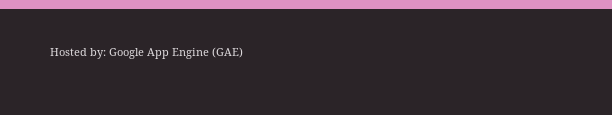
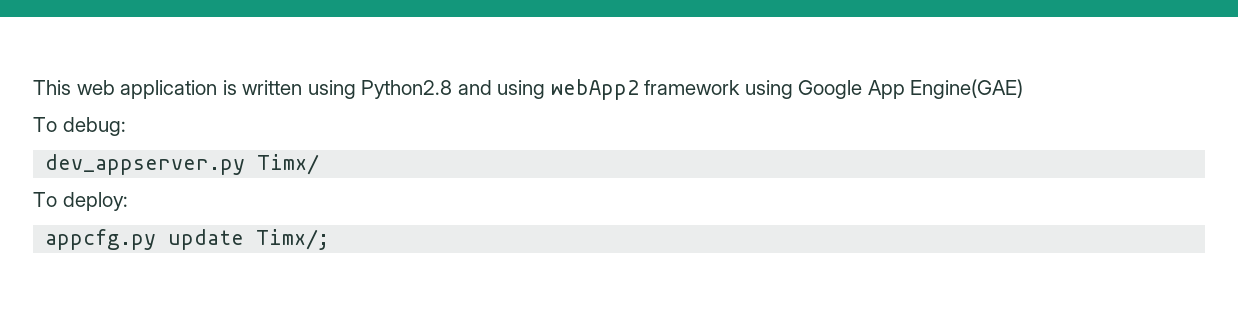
- Hosted by: Google App Engine (GAE)
+ This web application is written using Python2.8 and using webApp2 framework using Google App Engine(GAE)
+ To debug:
+ dev_appserver.py Timx/
+ To deploy:
+ appcfg.py update Timx/;

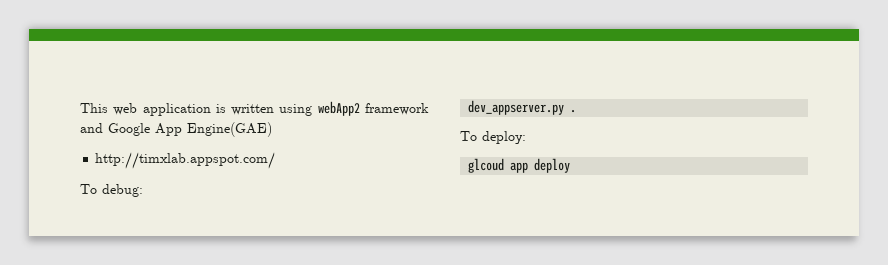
- This web application is written using Python2.8 and using webApp2 framework using Google App Engine(GAE)
+ This web application is written using webApp2 framework and Google App Engine(GAE)
+ http://timxlab.appspot.com/
- dev_appserver.py Timx/
+ dev_appserver.py .
- appcfg.py update Timx/;
+ glcoud app deploy

